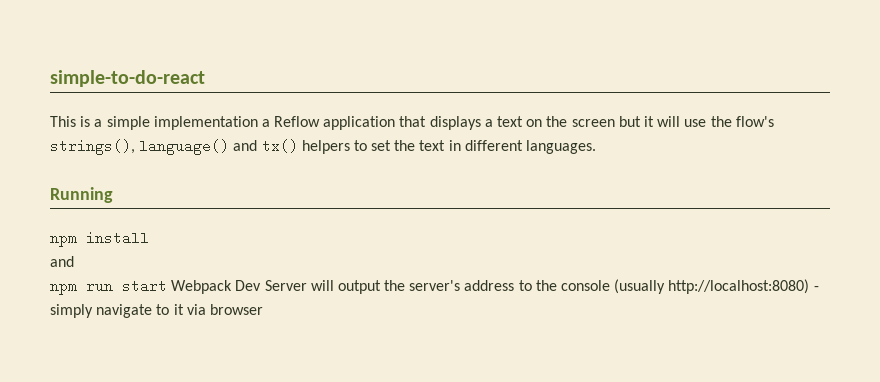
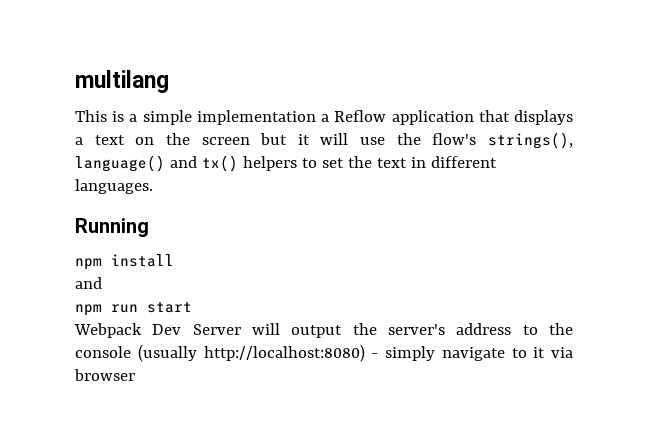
- simple-to-do-react
+ multilang
- npm run start Webpack Dev Server will output the server's address to the console (usually http://localhost:8080) - simply navigate to it via browser
+ npm run start
+ Webpack Dev Server will output the server's address to the console (usually http://localhost:8080) - simply navigate to it via browser

